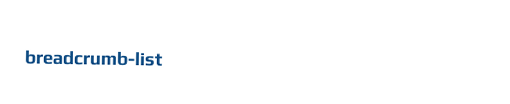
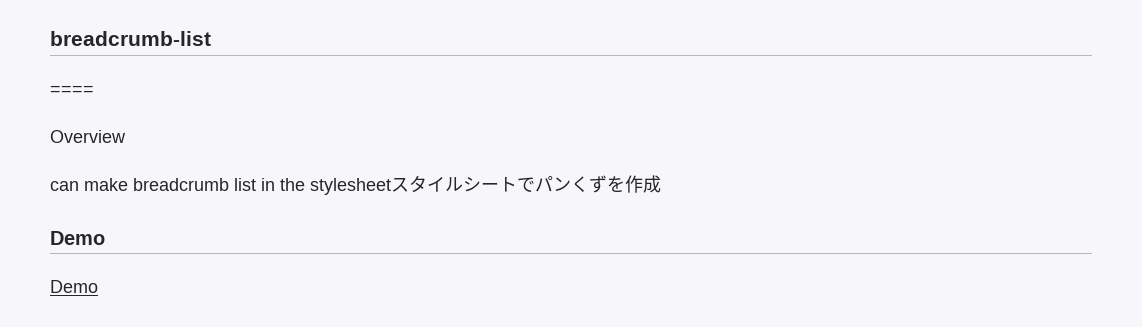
+ ====
+ Overview
+ can make breadcrumb list in the stylesheetスタイルシートでパンくずを作成
+ Demo
+ Demo

